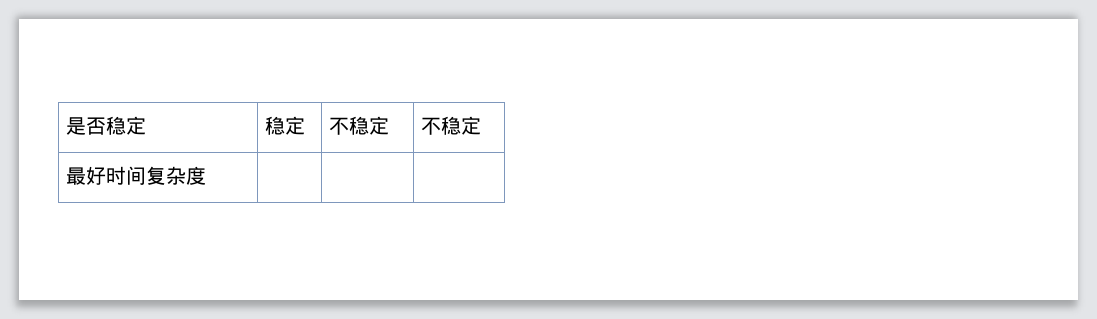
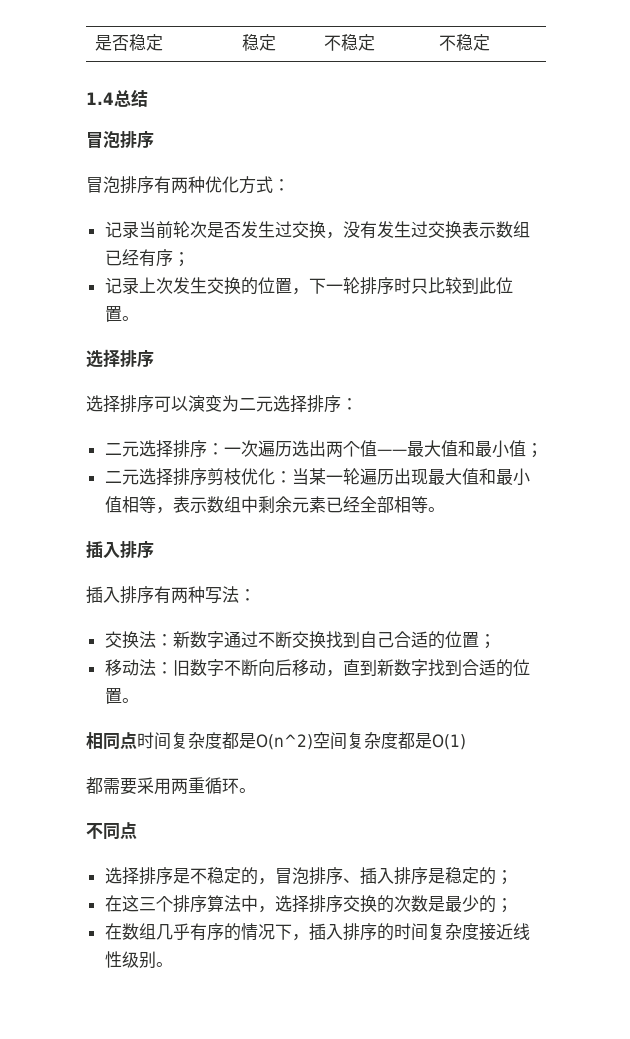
- 最好时间复杂度 | | |
+ 1.4总结
+ 冒泡排序
+ 冒泡排序有两种优化方式：
+ 记录当前轮次是否发生过交换，没有发生过交换表示数组已经有序；
+ 记录上次发生交换的位置，下一轮排序时只比较到此位置。
+ 选择排序
+ 选择排序可以演变为二元选择排序：
+ 二元选择排序：一次遍历选出两个值——最大值和最小值；
+ 二元选择排序剪枝优化：当某一轮遍历出现最大值和最小值相等，表示数组中剩余元素已经全部相等。
+ 插入排序
+ 插入排序有两种写法：
+ 交换法：新数字通过不断交换找到自己合适的位置；
+ 移动法：旧数字不断向后移动，直到新数字找到合适的位置。
+ 相同点时间复杂度都是O(n^2)空间复杂度都是O(1)
+ 都需要采用两重循环。
+ 不同点
+ 选择排序是不稳定的，冒泡排序、插入排序是稳定的；
+ 在这三个排序算法中，选择排序交换的次数是最少的；
+ 在数组几乎有序的情况下，插入排序的时间复杂度接近线性级别。

